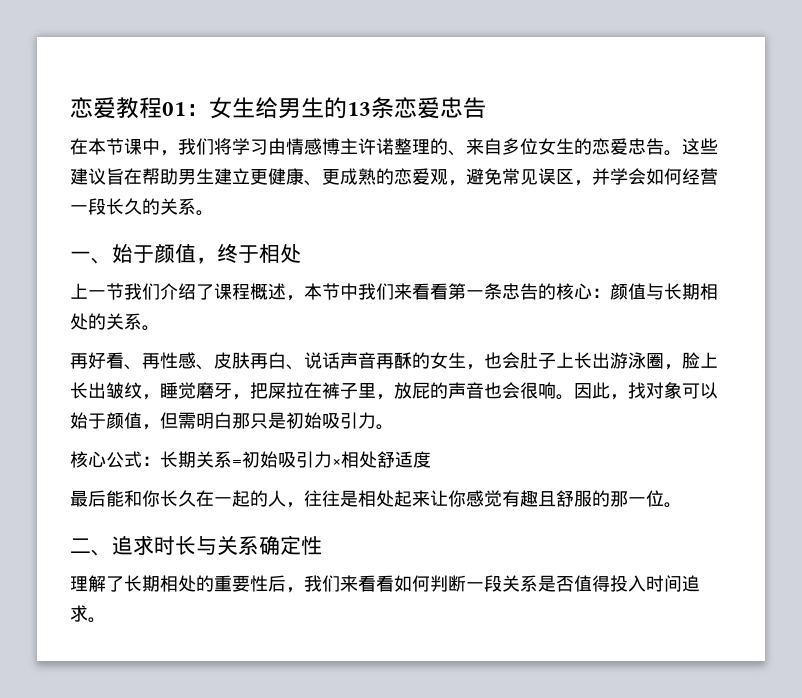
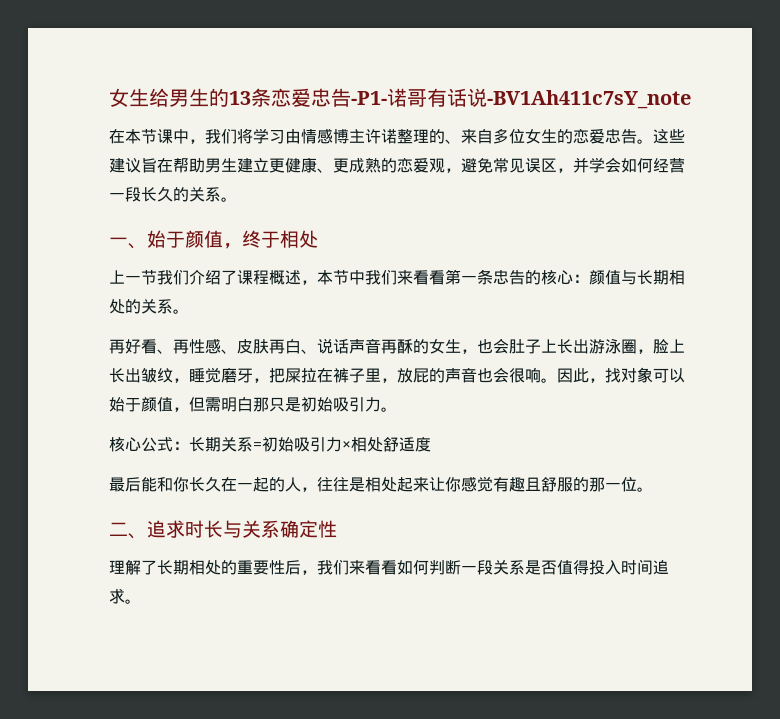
- 恋爱教程01：女生给男生的13条恋爱忠告
+ 女生给男生的13条恋爱忠告-P1-诺哥有话说-BV1Ah411c7sY_note

